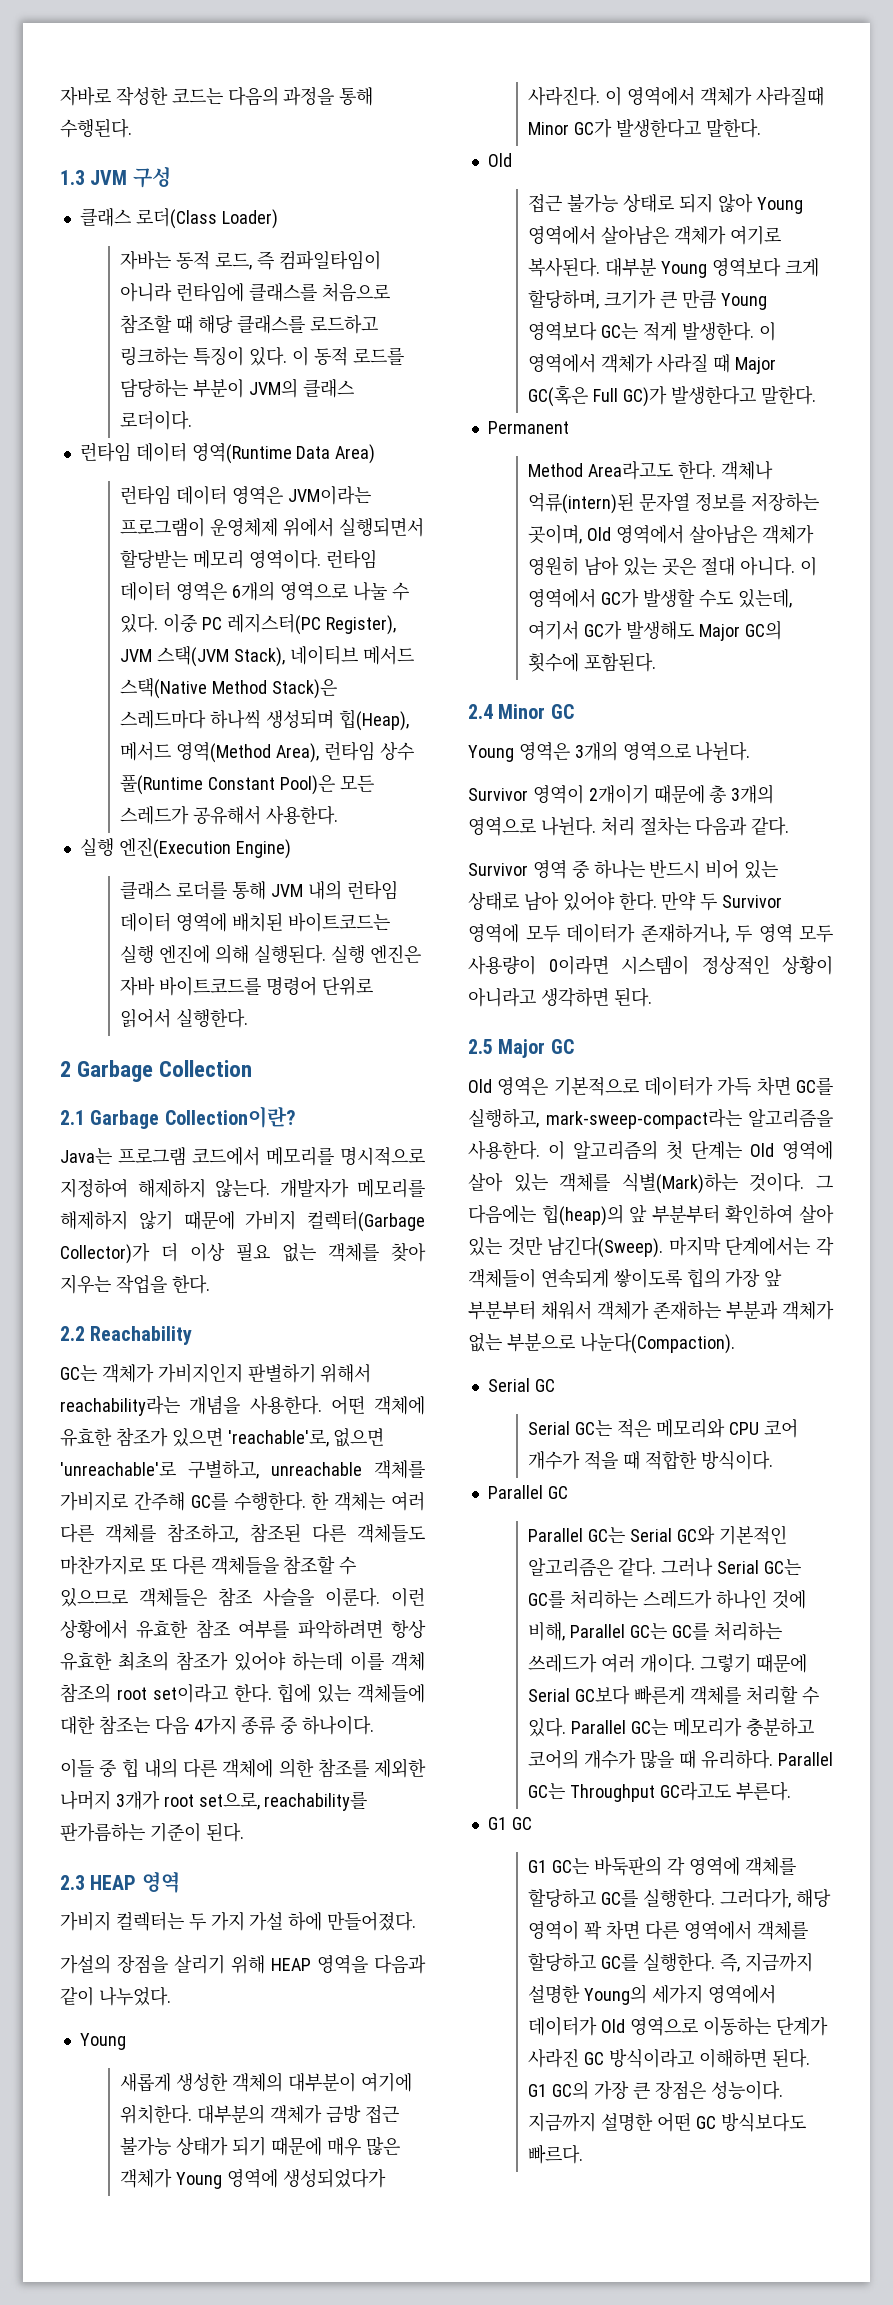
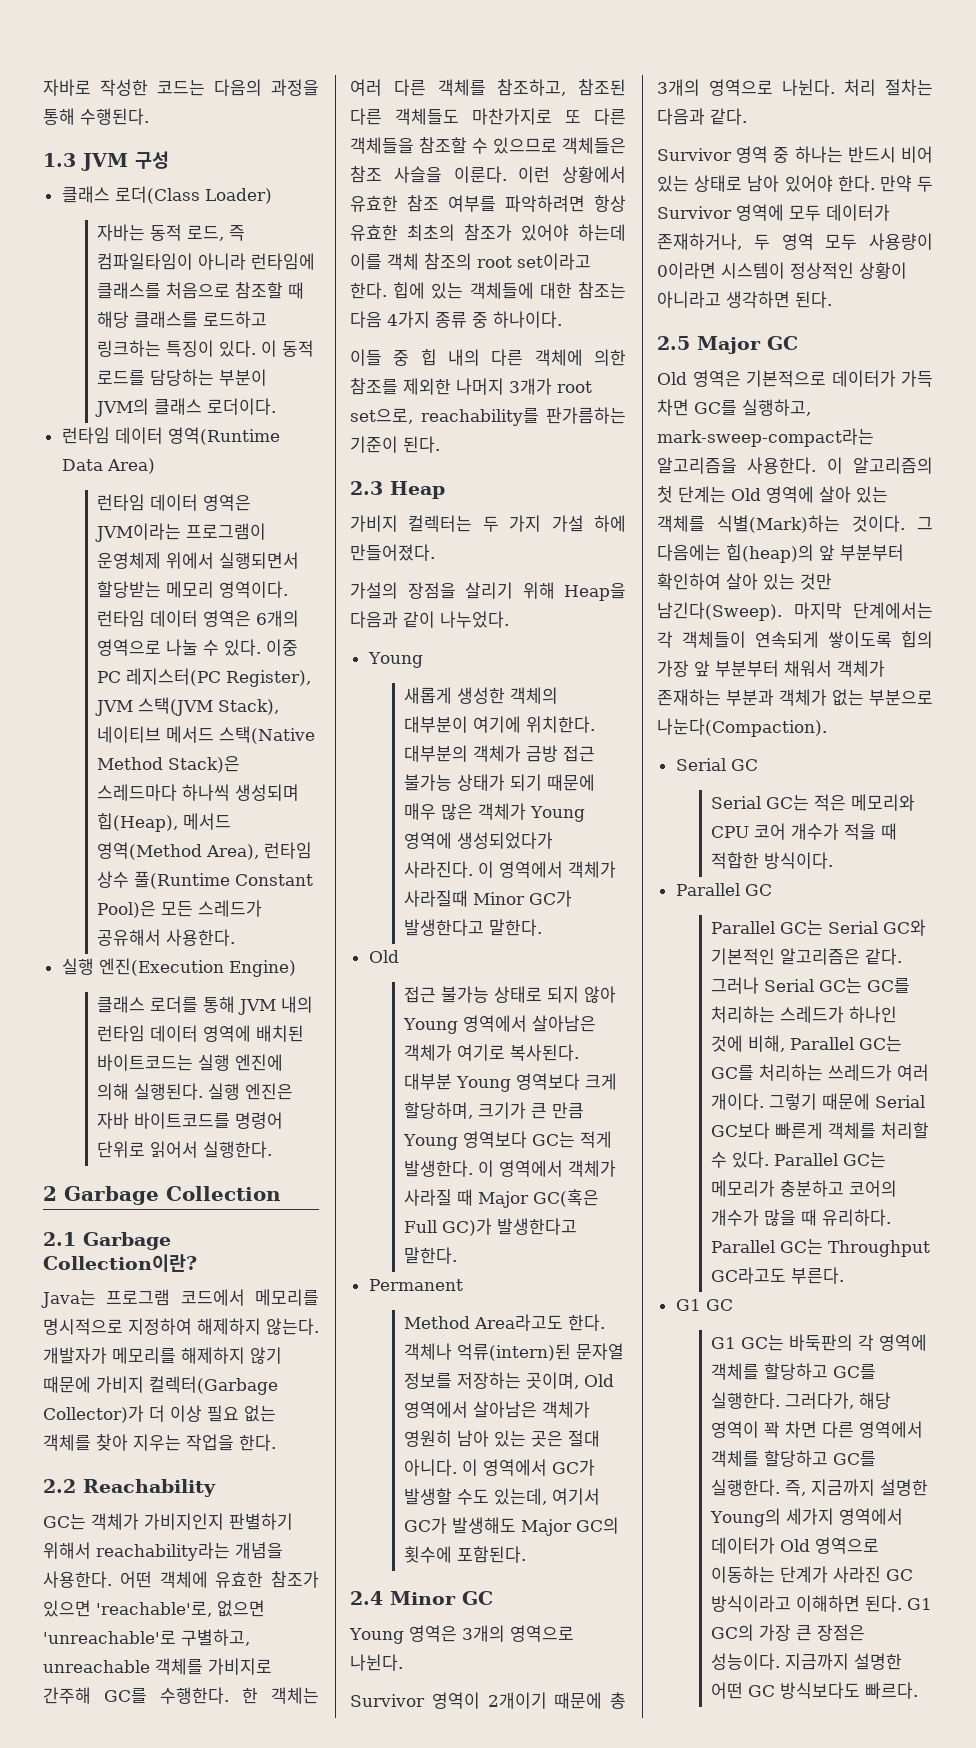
- 2.3 HEAP 영역
+ 2.3 Heap
- 가설의 장점을 살리기 위해 HEAP 영역을 다음과 같이 나누었다.
+ 가설의 장점을 살리기 위해 Heap을 다음과 같이 나누었다.

